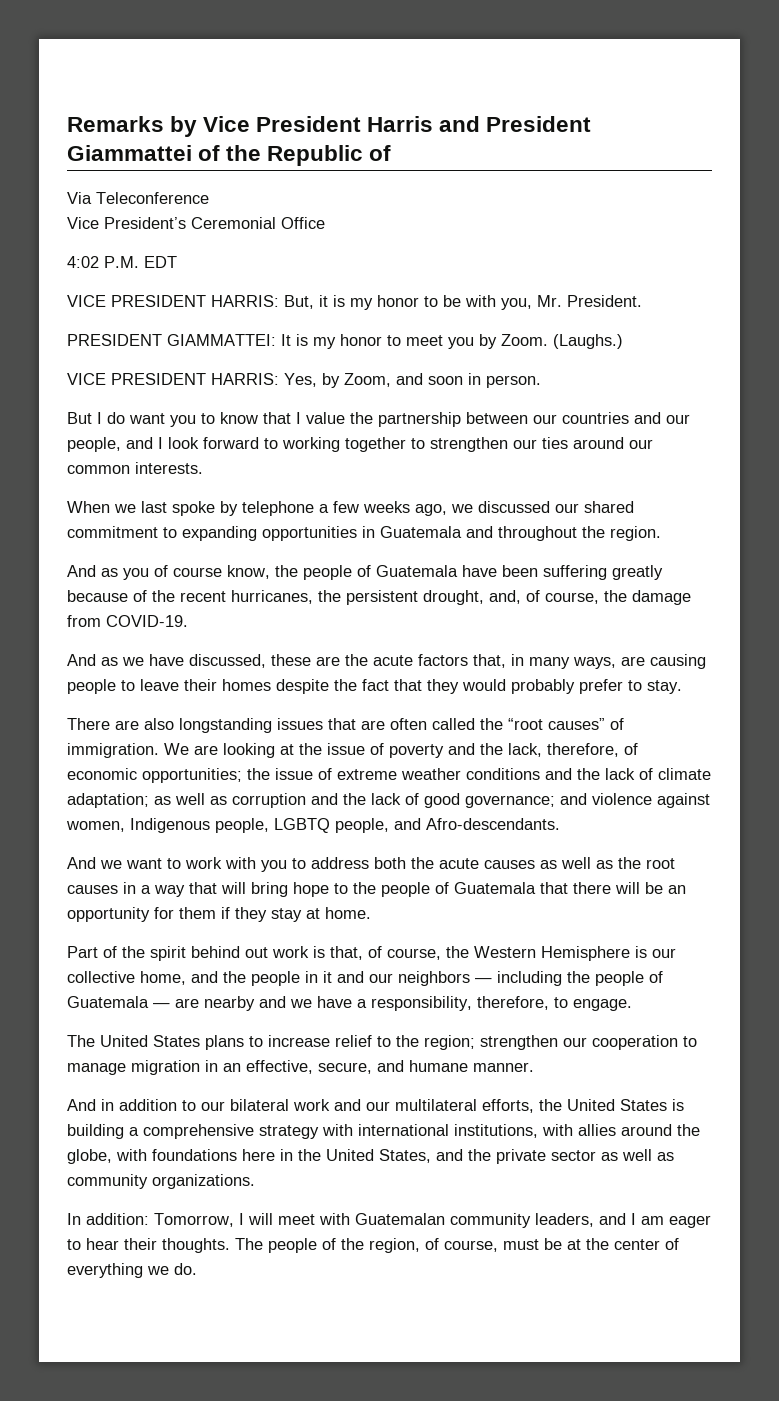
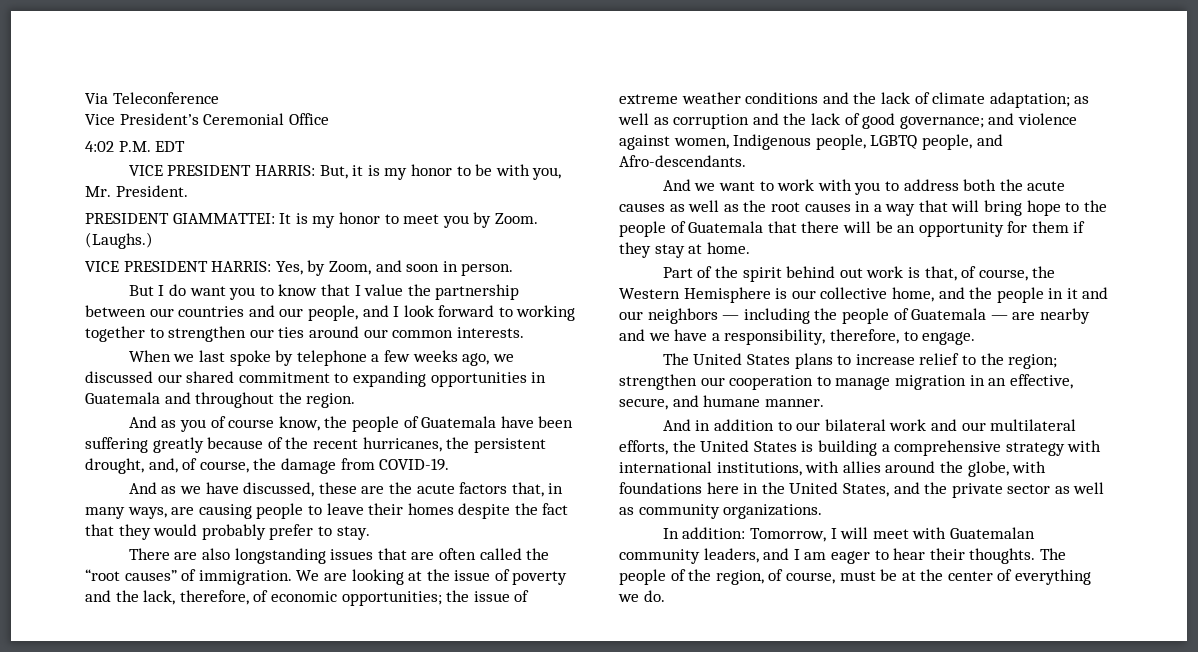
- Remarks by Vice President Harris and President Giammattei of the Republic of

